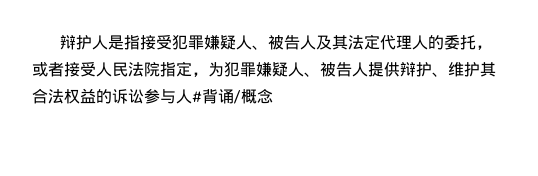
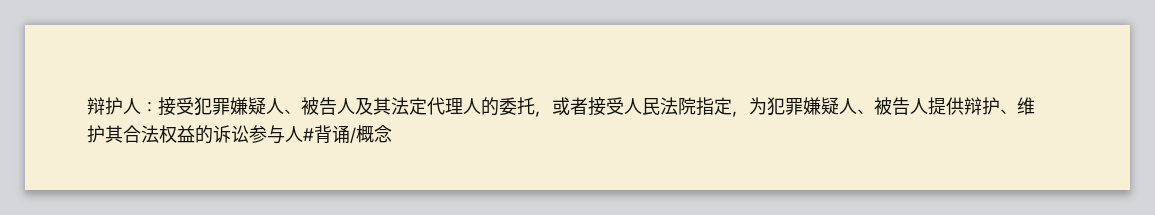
- 辩护人是指接受犯罪嫌疑人、被告人及其法定代理人的委托，或者接受人民法院指定，为犯罪嫌疑人、被告人提供辩护、维护其合法权益的诉讼参与人#背诵/概念
+ 辩护人：接受犯罪嫌疑人、被告人及其法定代理人的委托，或者接受人民法院指定，为犯罪嫌疑人、被告人提供辩护、维护其合法权益的诉讼参与人#背诵/概念

